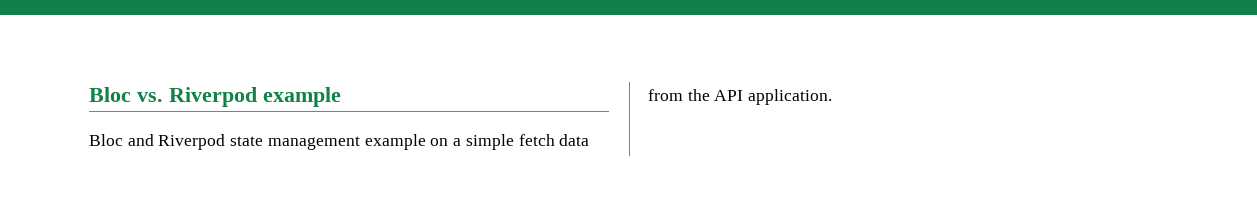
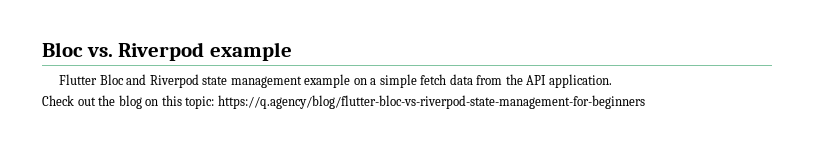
- Bloc and Riverpod state management example on a simple fetch data from the API application.
+ Flutter Bloc and Riverpod state management example on a simple fetch data from the API application.
+ Check out the blog on this topic: https://q.agency/blog/flutter-bloc-vs-riverpod-state-management-for-beginners

